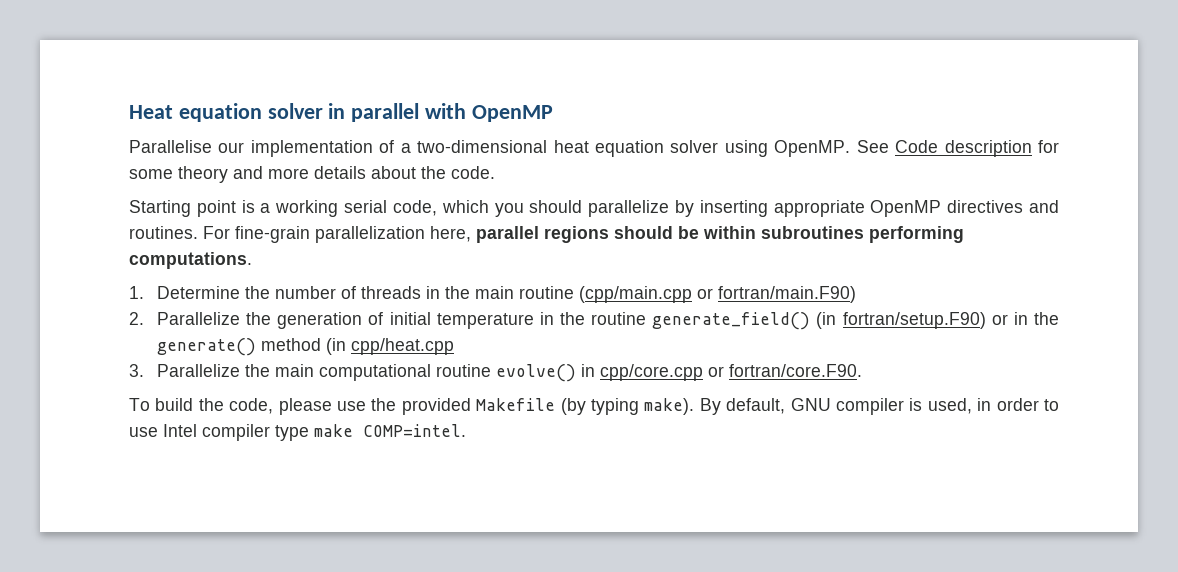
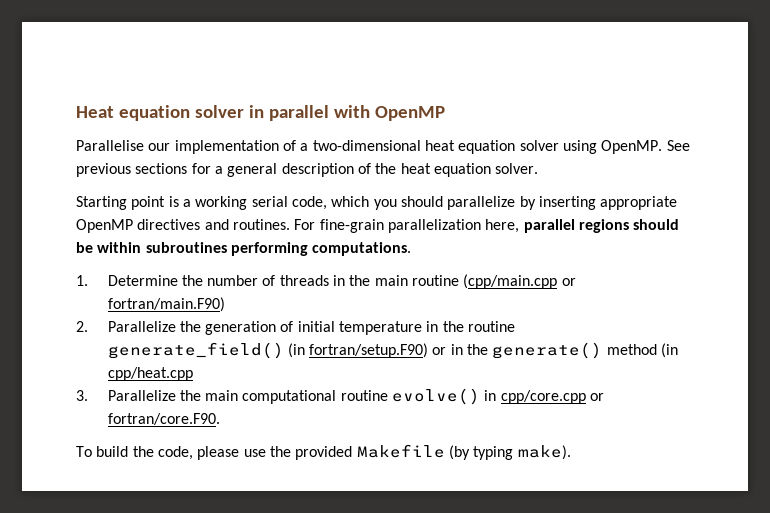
- See Code description for some theory and more details about the code.
+ See previous sections for a general description of the heat equation solver.
- By default, GNU compiler is used, in order to use Intel compiler type make COMP=intel.

